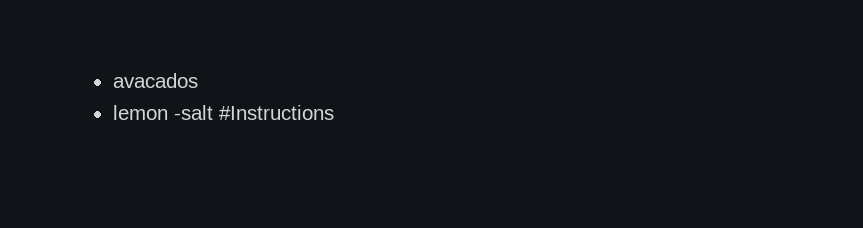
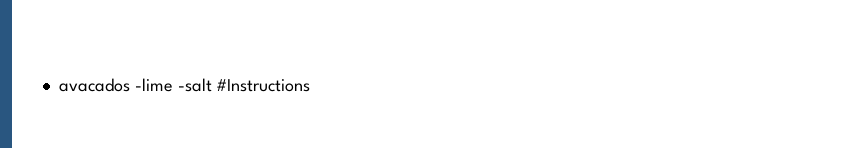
- avacados
- lemon -salt #Instructions
+ avacados -lime -salt #Instructions

